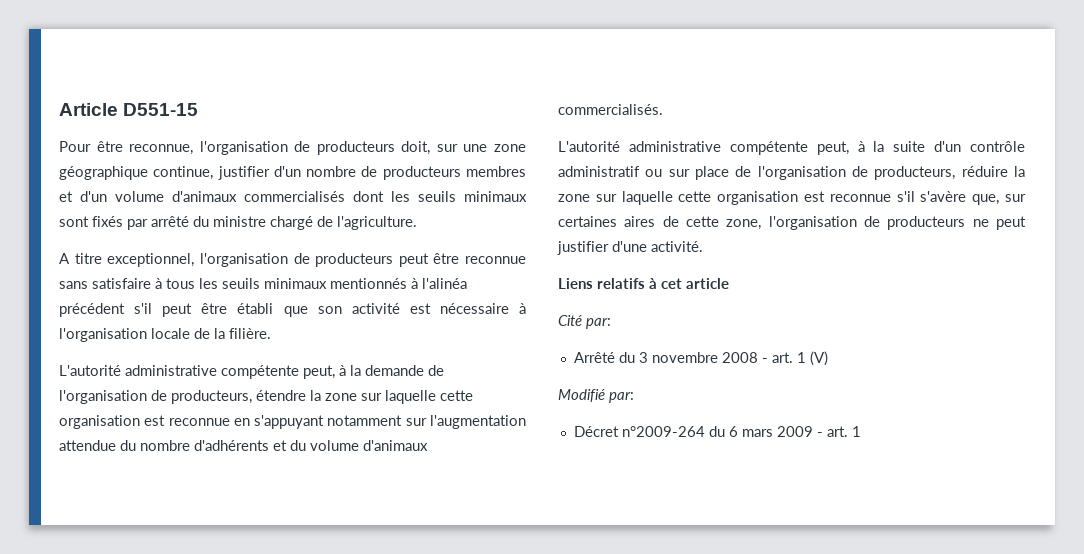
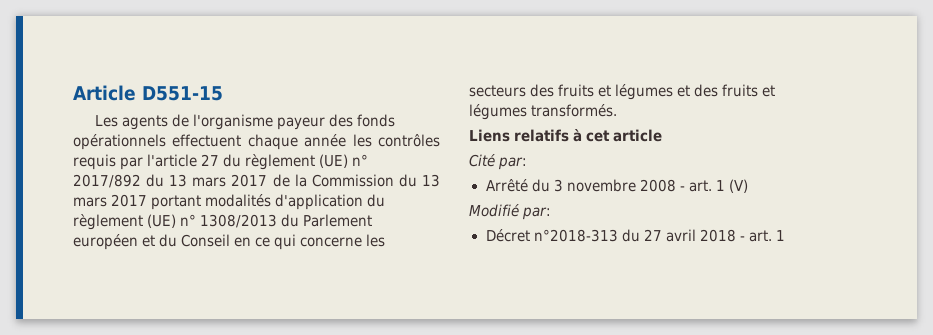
- Pour être reconnue, l'organisation de producteurs doit, sur une zone géographique continue, justifier d'un nombre de producteurs membres et d'un volume d'animaux commercialisés dont les seuils minimaux sont fixés par arrêté du ministre chargé de l'agriculture.
- A titre exceptionnel, l'organisation de producteurs peut être reconnue sans satisfaire à tous les seuils minimaux mentionnés à l'alinéa précédent s'il peut être établi que son activité est nécessaire à l'organisation locale de la filière.
- L'autorité administrative compétente peut, à la demande de l'organisation de producteurs, étendre la zone sur laquelle cette organisation est reconnue en s'appuyant notamment sur l'augmentation attendue du nombre d'adhérents et du volume d'animaux commercialisés.
- L'autorité administrative compétente peut, à la suite d'un contrôle administratif ou sur place de l'organisation de producteurs, réduire la zone sur laquelle cette organisation est reconnue s'il s'avère que, sur certaines aires de cette zone, l'organisation de producteurs ne peut justifier d'une activité.
+ Les agents de l'organisme payeur des fonds opérationnels effectuent chaque année les contrôles requis par l'article 27 du règlement (UE) n° 2017/892 du 13 mars 2017 de la Commission du 13 mars 2017 portant modalités d'application du règlement (UE) n° 1308/2013 du Parlement européen et du Conseil en ce qui concerne les secteurs des fruits et légumes et des fruits et légumes transformés.
- Décret n°2009-264 du 6 mars 2009 - art. 1
+ Décret n°2018-313 du 27 avril 2018 - art. 1

